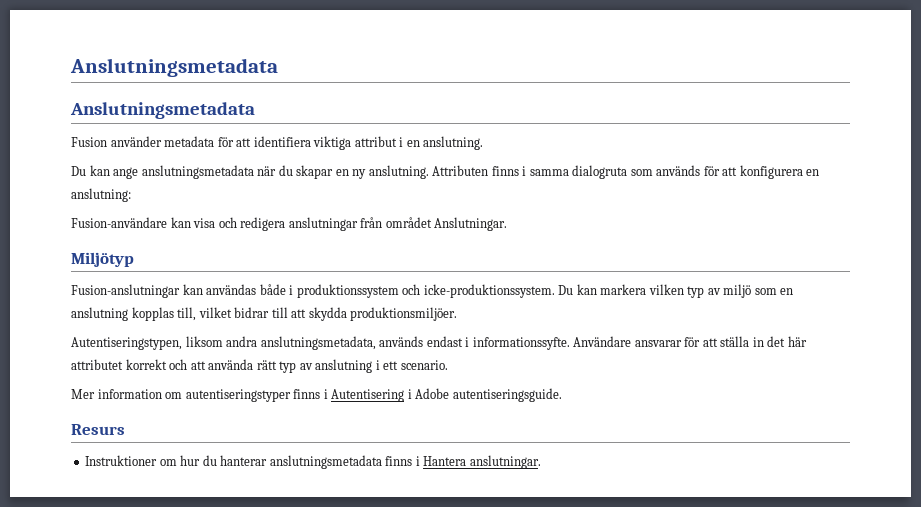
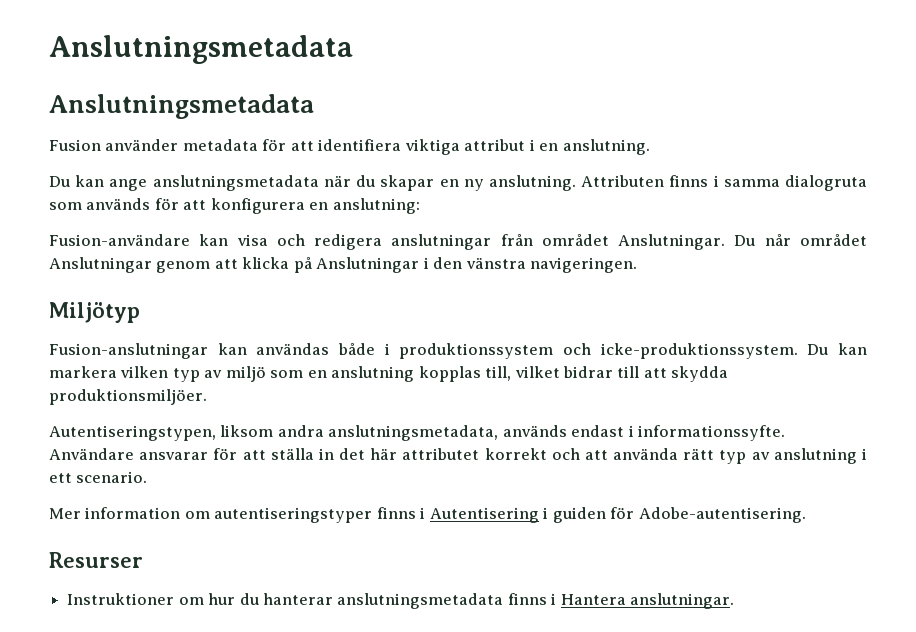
+ Du når området Anslutningar genom att klicka på Anslutningar i den vänstra navigeringen.
- Mer information om autentiseringstyper finns i Autentisering i Adobe autentiseringsguide.
- Resurs
+ Mer information om autentiseringstyper finns i Autentisering i guiden för Adobe-autentisering.
+ Resurser

